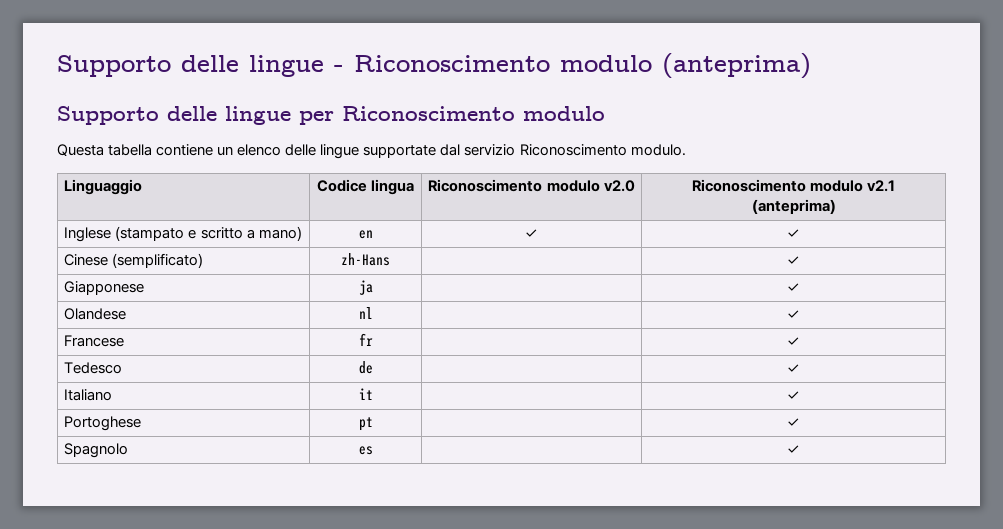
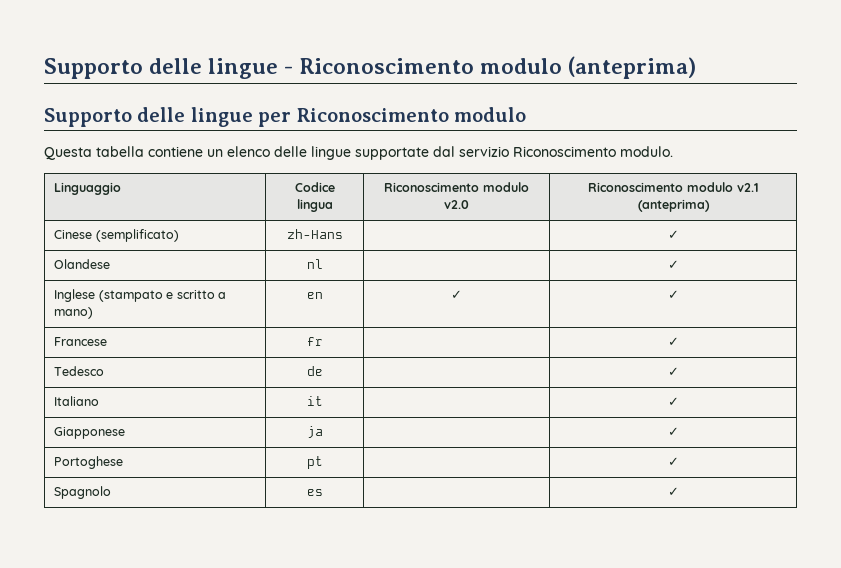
+ Cinese (semplificato) | zh-Hans | | ✓
+ Olandese | nl | | ✓
- Cinese (semplificato) | zh-Hans | | ✓
- Giapponese | ja | | ✓
- Olandese | nl | | ✓
+ Giapponese | ja | | ✓

